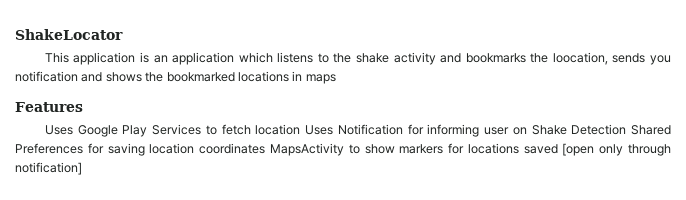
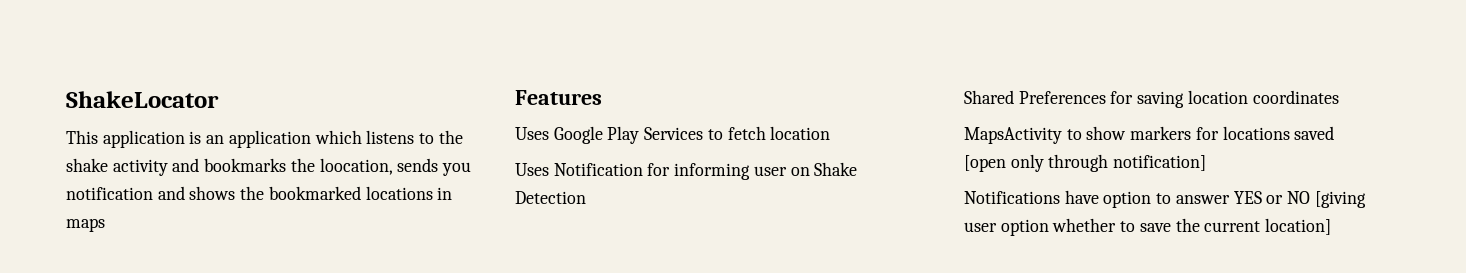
- Uses Google Play Services to fetch location Uses Notification for informing user on Shake Detection Shared Preferences for saving location coordinates MapsActivity to show markers for locations saved [open only through notification]
+ Uses Google Play Services to fetch location
+ Uses Notification for informing user on Shake Detection
+ Shared Preferences for saving location coordinates
+ MapsActivity to show markers for locations saved [open only through notification]
+ Notifications have option to answer YES or NO [giving user option whether to save the current location]

